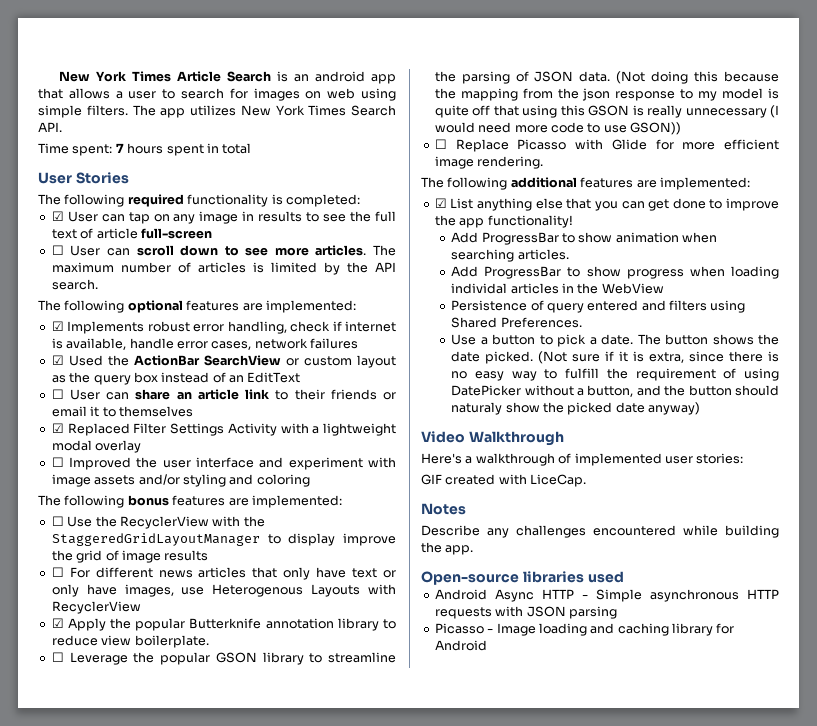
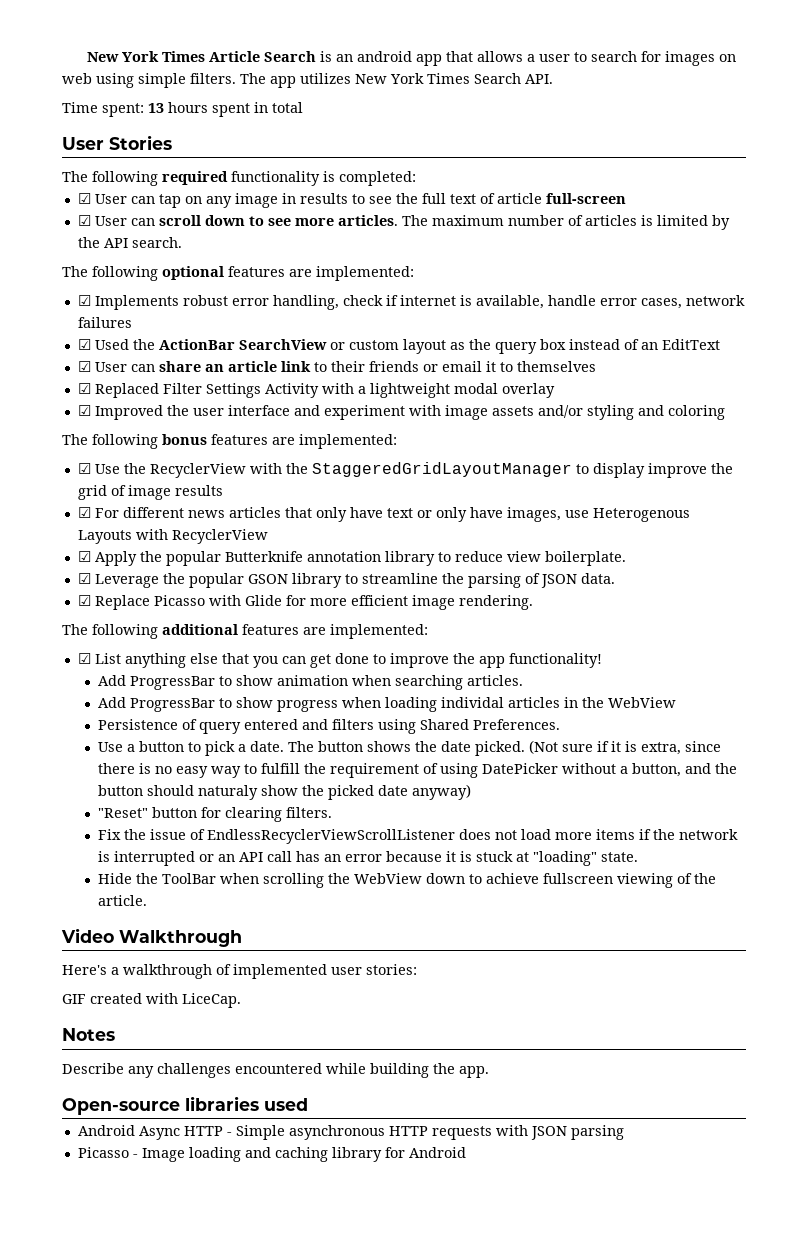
- Time spent: 7 hours spent in total
+ Time spent: 13 hours spent in total
- ☐ User can scroll down to see more articles.
+ ☑ User can scroll down to see more articles.
- ☐ User can share an article link to their friends or email it to themselves
+ ☑ User can share an article link to their friends or email it to themselves
- ☐ Improved the user interface and experiment with image assets and/or styling and coloring
+ ☑ Improved the user interface and experiment with image assets and/or styling and coloring
- ☐ Use the RecyclerView with the StaggeredGridLayoutManager to display improve the grid of image results
+ ☑ Use the RecyclerView with the StaggeredGridLayoutManager to display improve the grid of image results
- ☐ For different news articles that only have text or only have images, use Heterogenous Layouts with RecyclerView
+ ☑ For different news articles that only have text or only have images, use Heterogenous Layouts with RecyclerView
- ☐ Leverage the popular GSON library to streamline the parsing of JSON data. (Not doing this because the mapping from the json response to my model is quite off that using this GSON is really unnecessary (I would need more code to use GSON))
- ☐ Replace Picasso with Glide for more efficient image rendering.
+ ☑ Leverage the popular GSON library to streamline the parsing of JSON data.
+ ☑ Replace Picasso with Glide for more efficient image rendering.
+ "Reset" button for clearing filters.
+ Fix the issue of EndlessRecyclerViewScrollListener does not load more items if the network is interrupted or an API call has an error because it is stuck at "loading" state.
+ Hide the ToolBar when scrolling the WebView down to achieve fullscreen viewing of the article.

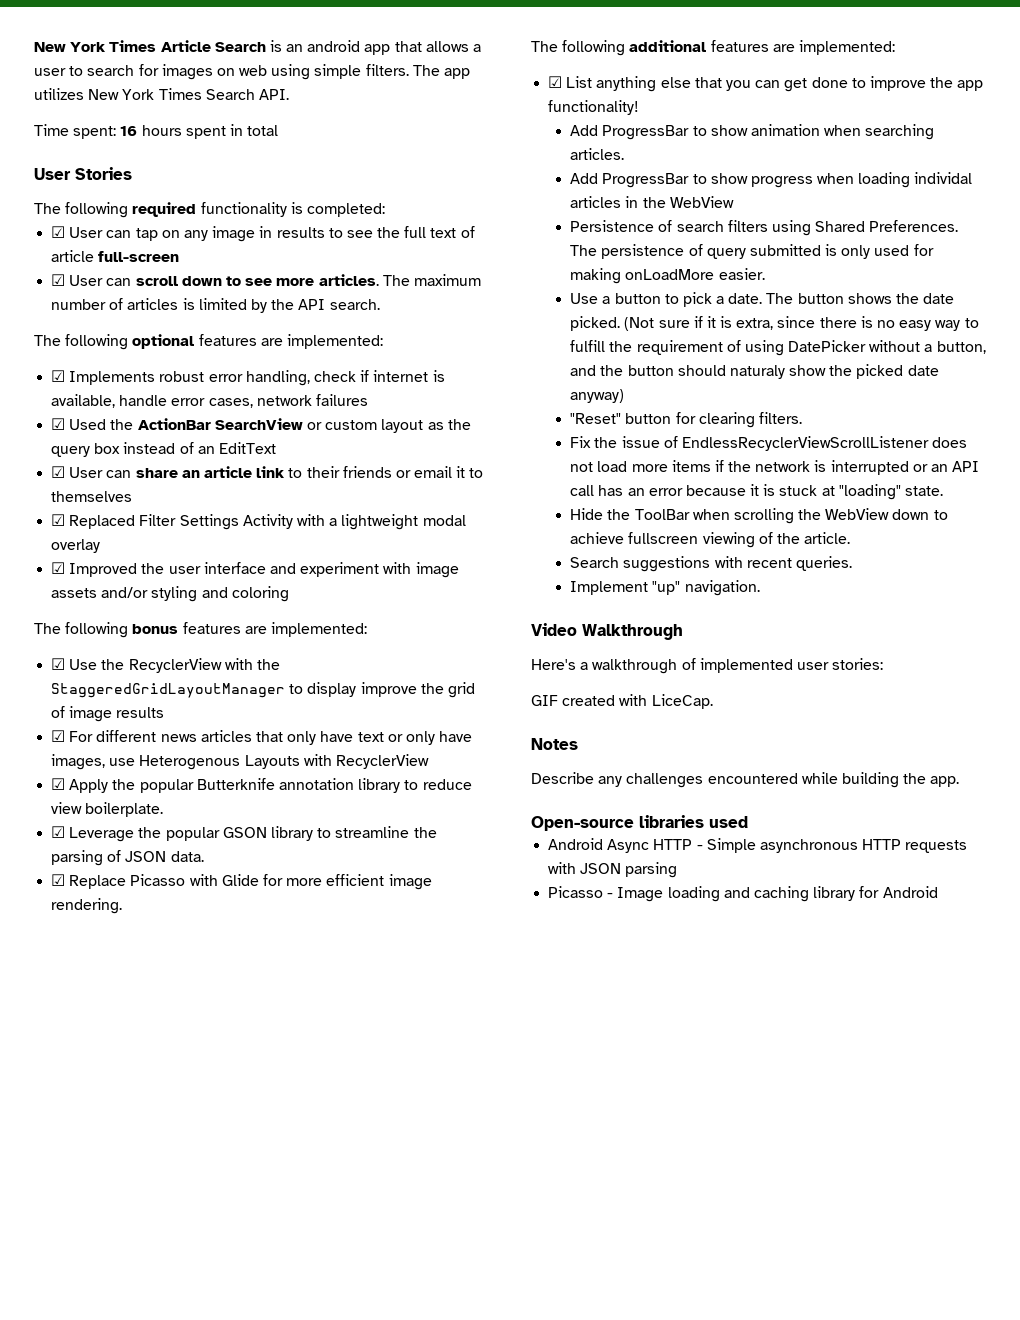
- Time spent: 13 hours spent in total
+ Time spent: 16 hours spent in total
- Persistence of query entered and filters using Shared Preferences.
+ Persistence of search filters using Shared Preferences. The persistence of query submitted is only used for making onLoadMore easier.
+ Search suggestions with recent queries.
+ Implement "up" navigation.

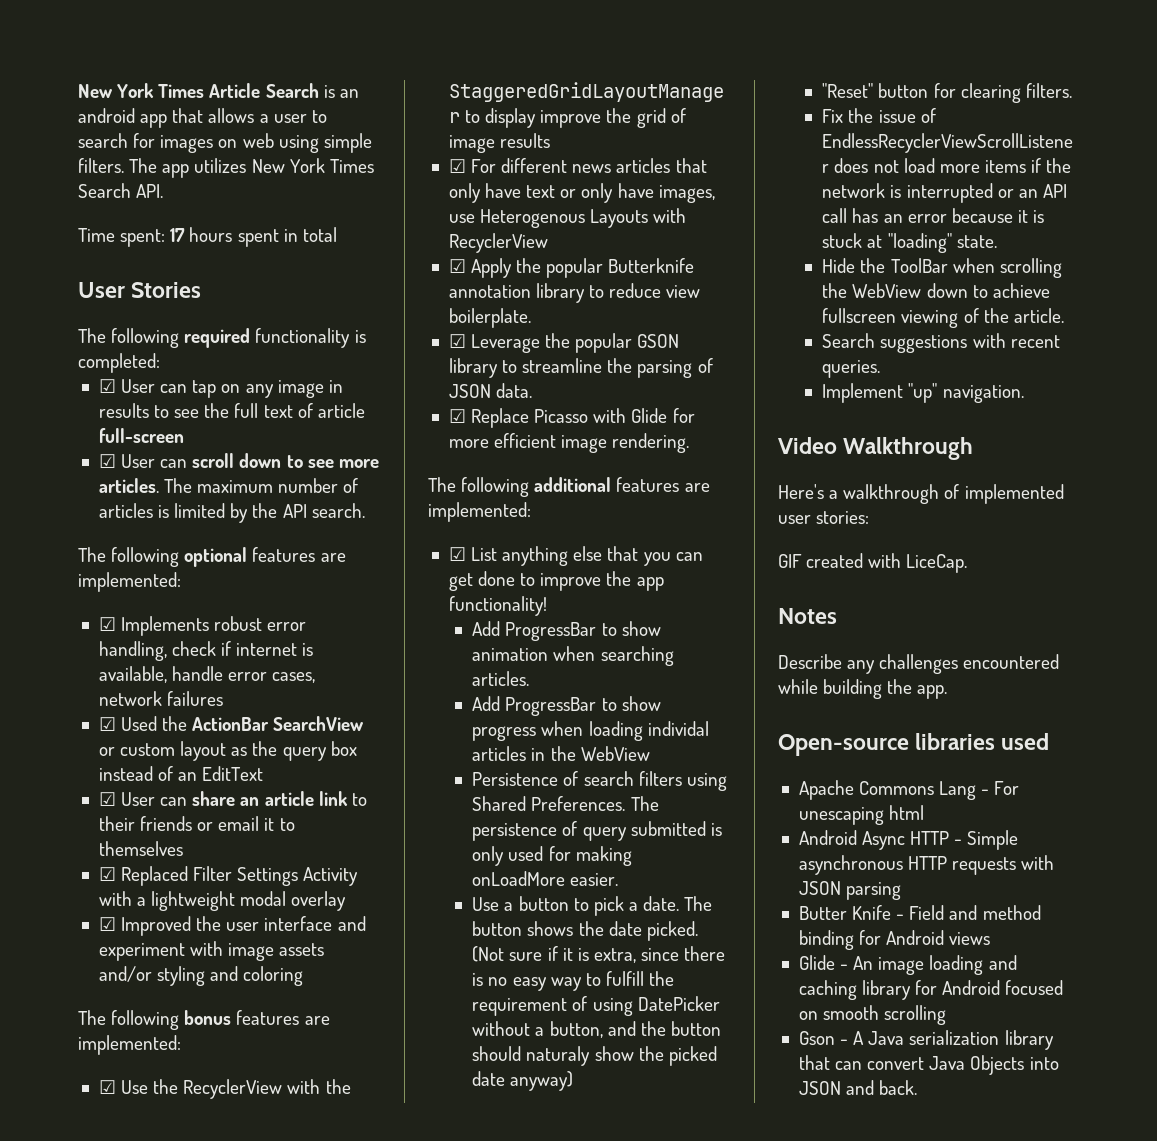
- Time spent: 16 hours spent in total
+ Time spent: 17 hours spent in total
+ Apache Commons Lang - For unescaping html
- Picasso - Image loading and caching library for Android
+ Butter Knife - Field and method binding for Android views
+ Glide - An image loading and caching library for Android focused on smooth scrolling
+ Gson - A Java serialization library that can convert Java Objects into JSON and back.

